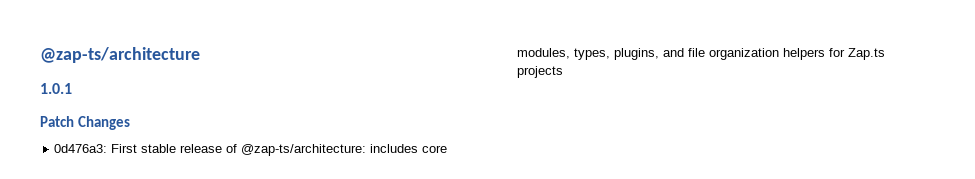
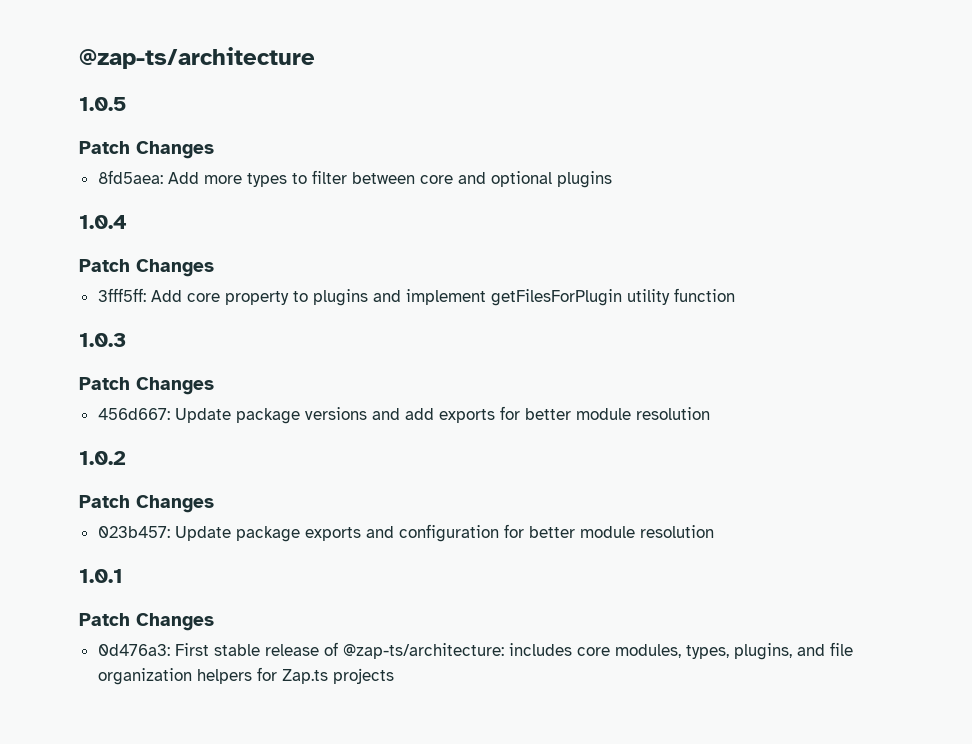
+ 1.0.5
+ Patch Changes
+ 8fd5aea: Add more types to filter between core and optional plugins
+ 1.0.4
+ Patch Changes
+ 3fff5ff: Add core property to plugins and implement getFilesForPlugin utility function
+ 1.0.3
+ Patch Changes
+ 456d667: Update package versions and add exports for better module resolution
+ 1.0.2
+ Patch Changes
+ 023b457: Update package exports and configuration for better module resolution

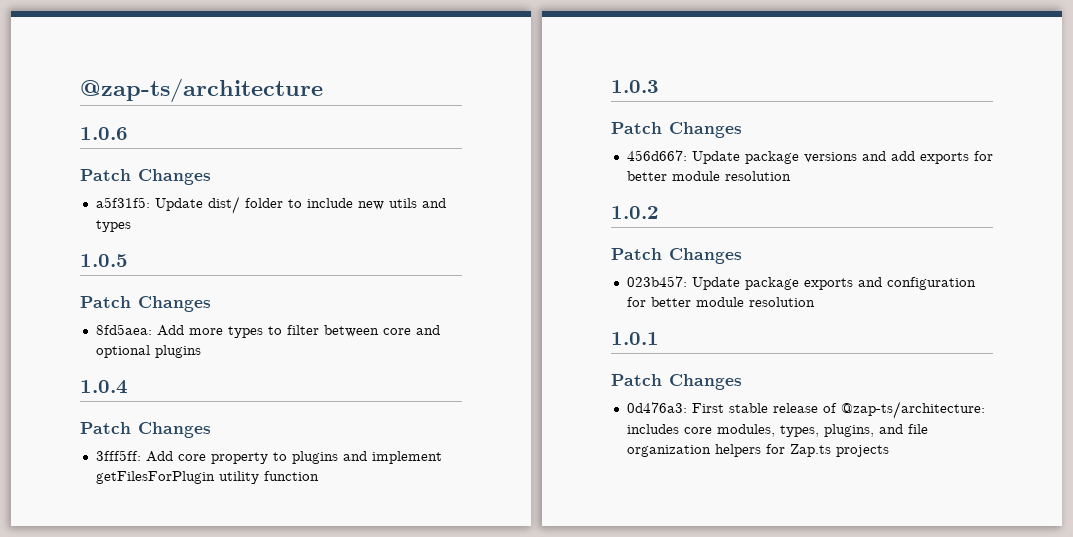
+ 1.0.6
+ Patch Changes
+ a5f31f5: Update dist/ folder to include new utils and types

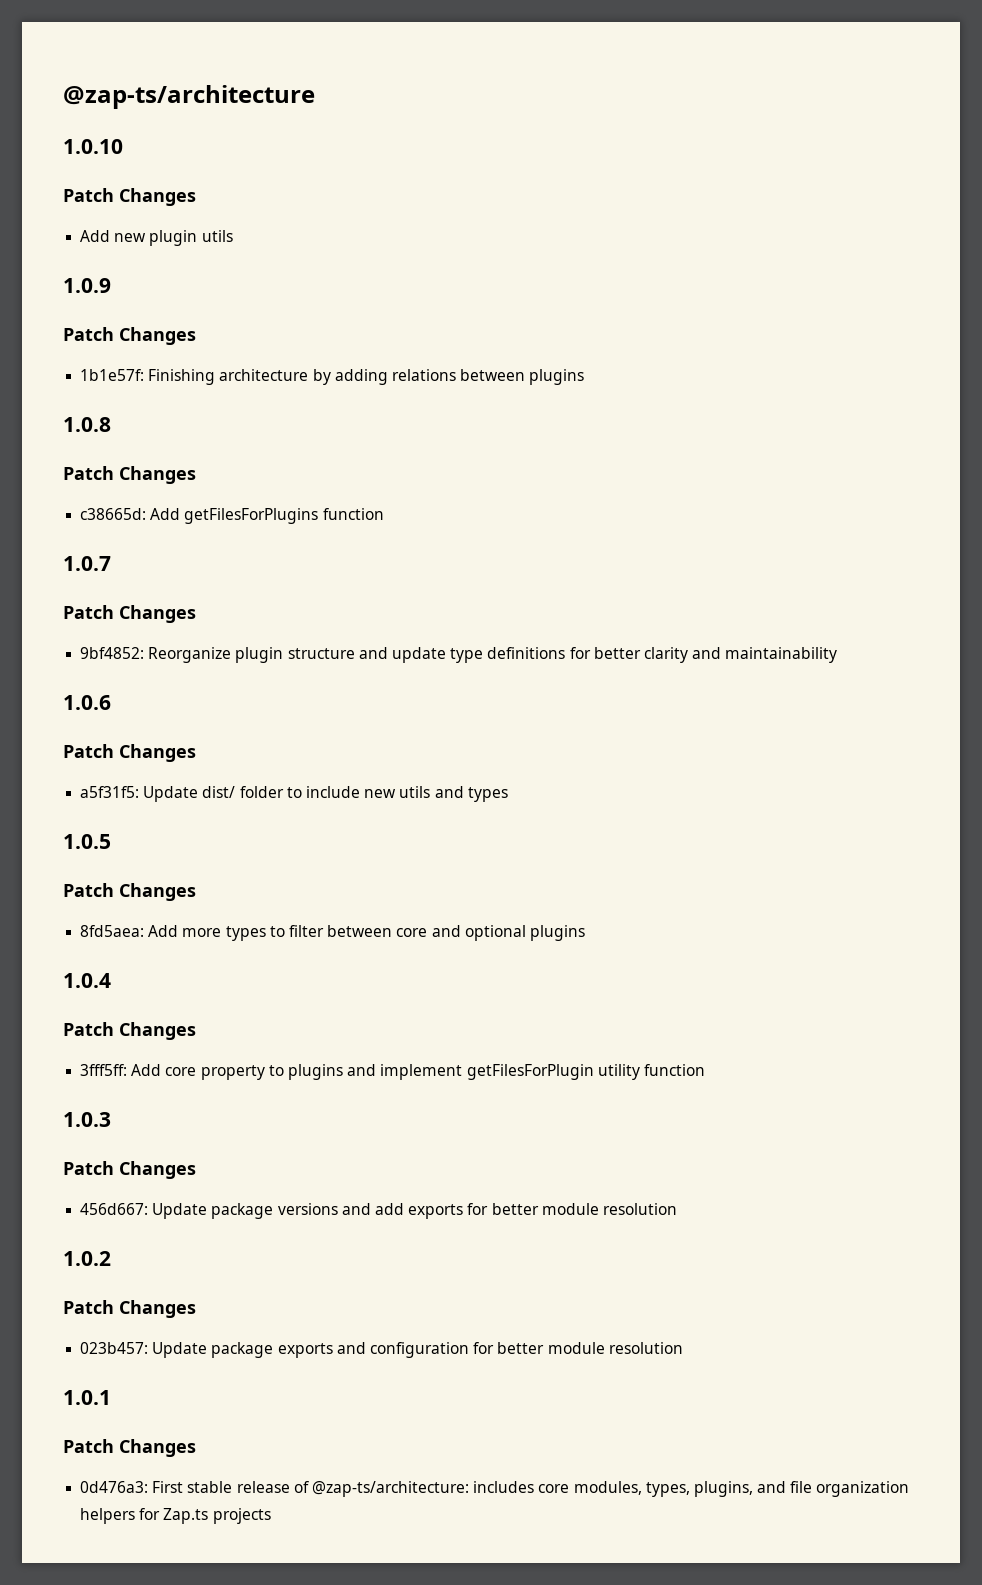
+ 1.0.10
+ Patch Changes
+ Add new plugin utils
+ 1.0.9
+ Patch Changes
+ 1b1e57f: Finishing architecture by adding relations between plugins
+ 1.0.8
+ Patch Changes
+ c38665d: Add getFilesForPlugins function
+ 1.0.7
+ Patch Changes
+ 9bf4852: Reorganize plugin structure and update type definitions for better clarity and maintainability

